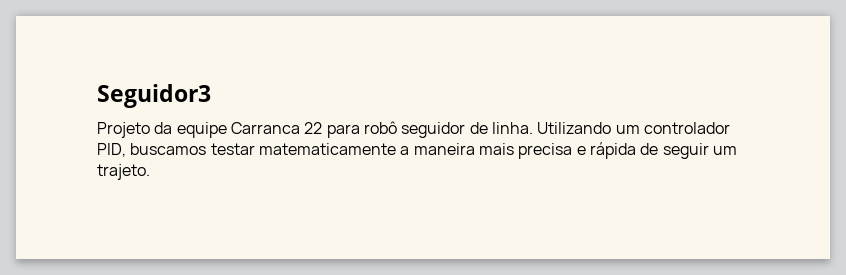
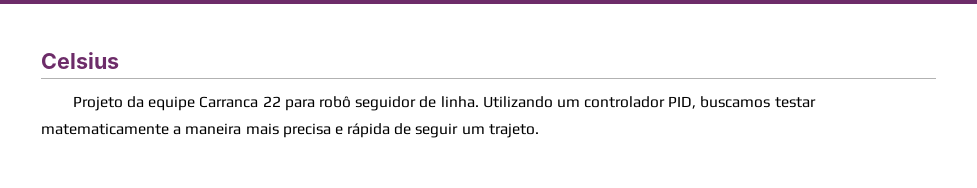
- Seguidor3
+ Celsius

